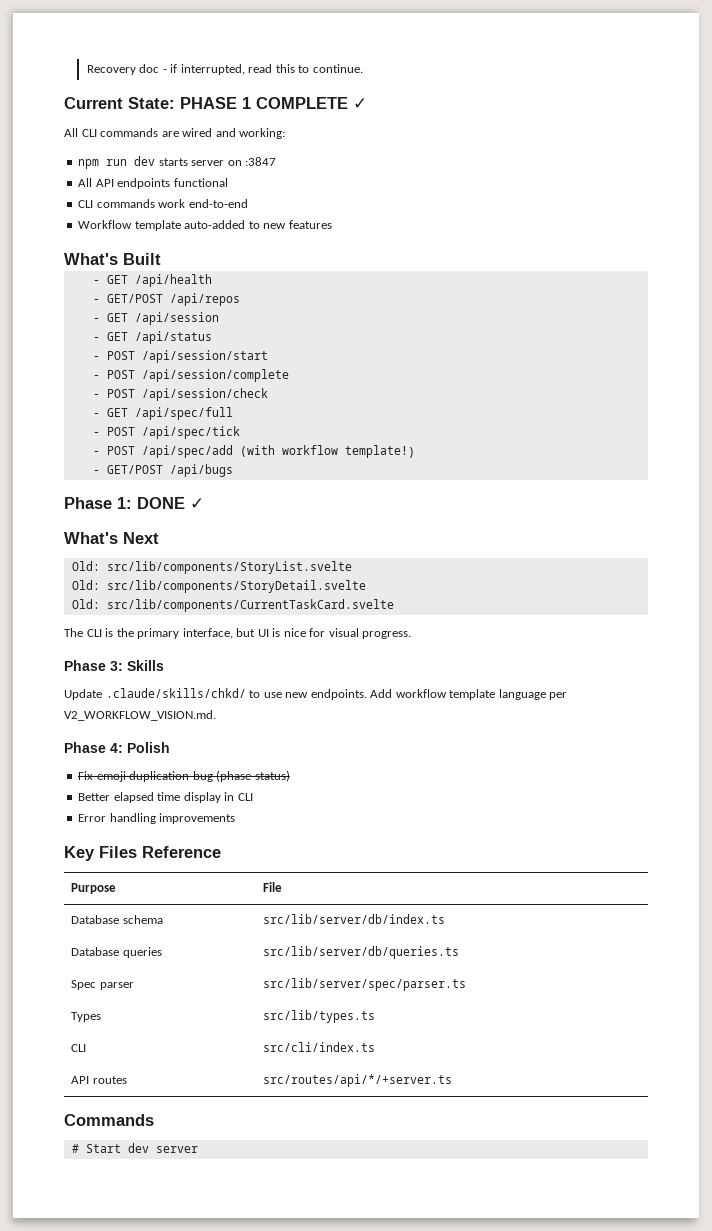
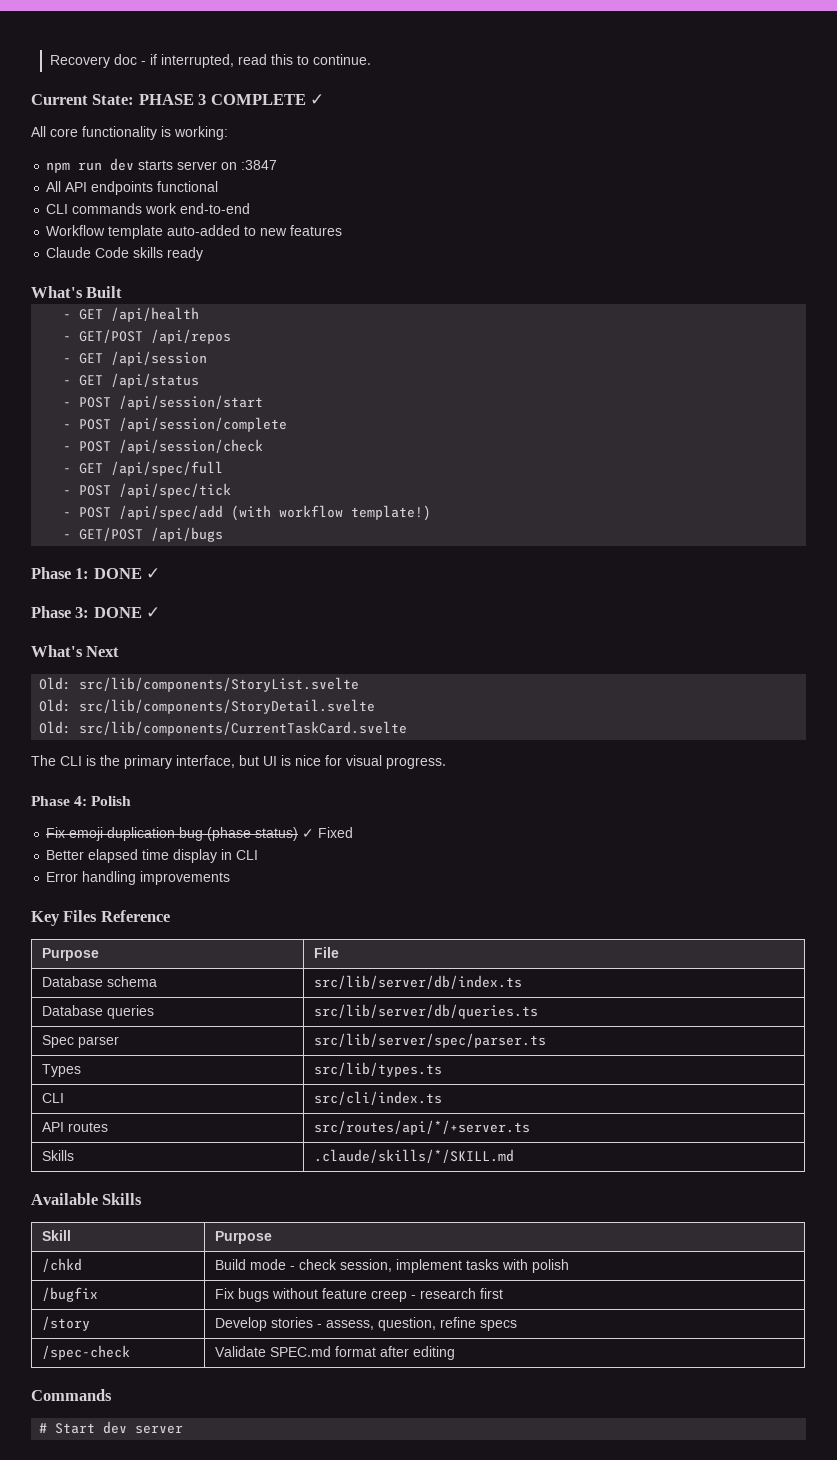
- Current State: PHASE 1 COMPLETE ✓
+ Current State: PHASE 3 COMPLETE ✓
- All CLI commands are wired and working:
+ All core functionality is working:
+ Claude Code skills ready
+ Phase 3: DONE ✓
- Phase 3: Skills
- Update .claude/skills/chkd/ to use new endpoints. Add workflow template language per V2_WORKFLOW_VISION.md.
- Fix emoji duplication bug (phase status)
+ Fix emoji duplication bug (phase status) ✓ Fixed
+ Skills | .claude/skills/*/SKILL.md
+ Available Skills
+ Skill | Purpose
+ /chkd | Build mode - check session, implement tasks with polish
+ /bugfix | Fix bugs without feature creep - research first
+ /story | Develop stories - assess, question, refine specs
+ /spec-check | Validate SPEC.md format after editing

